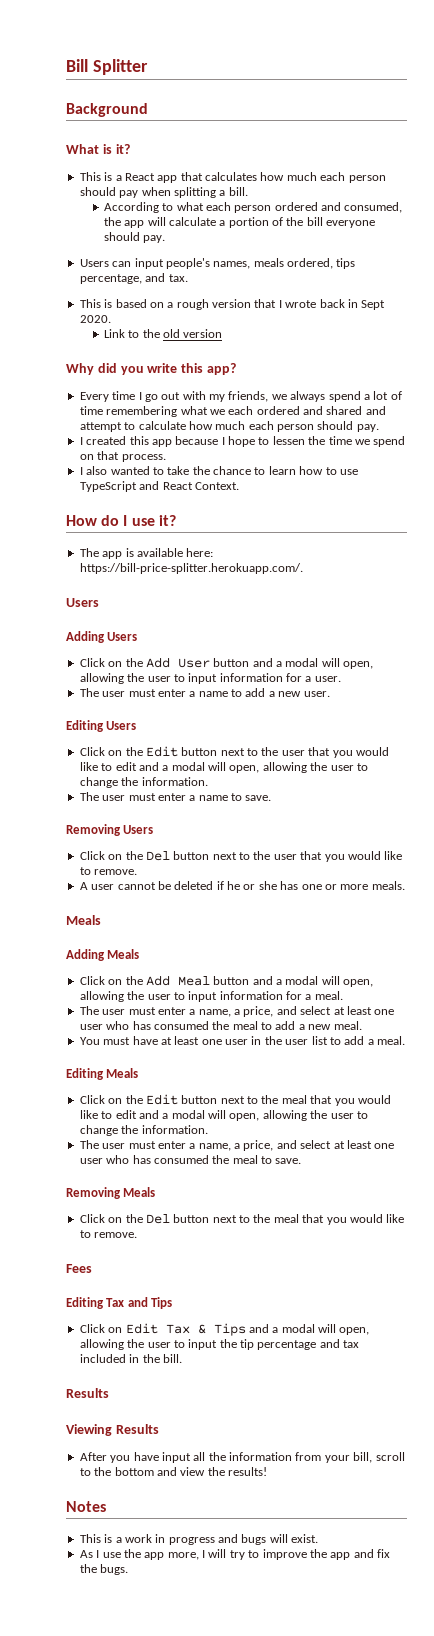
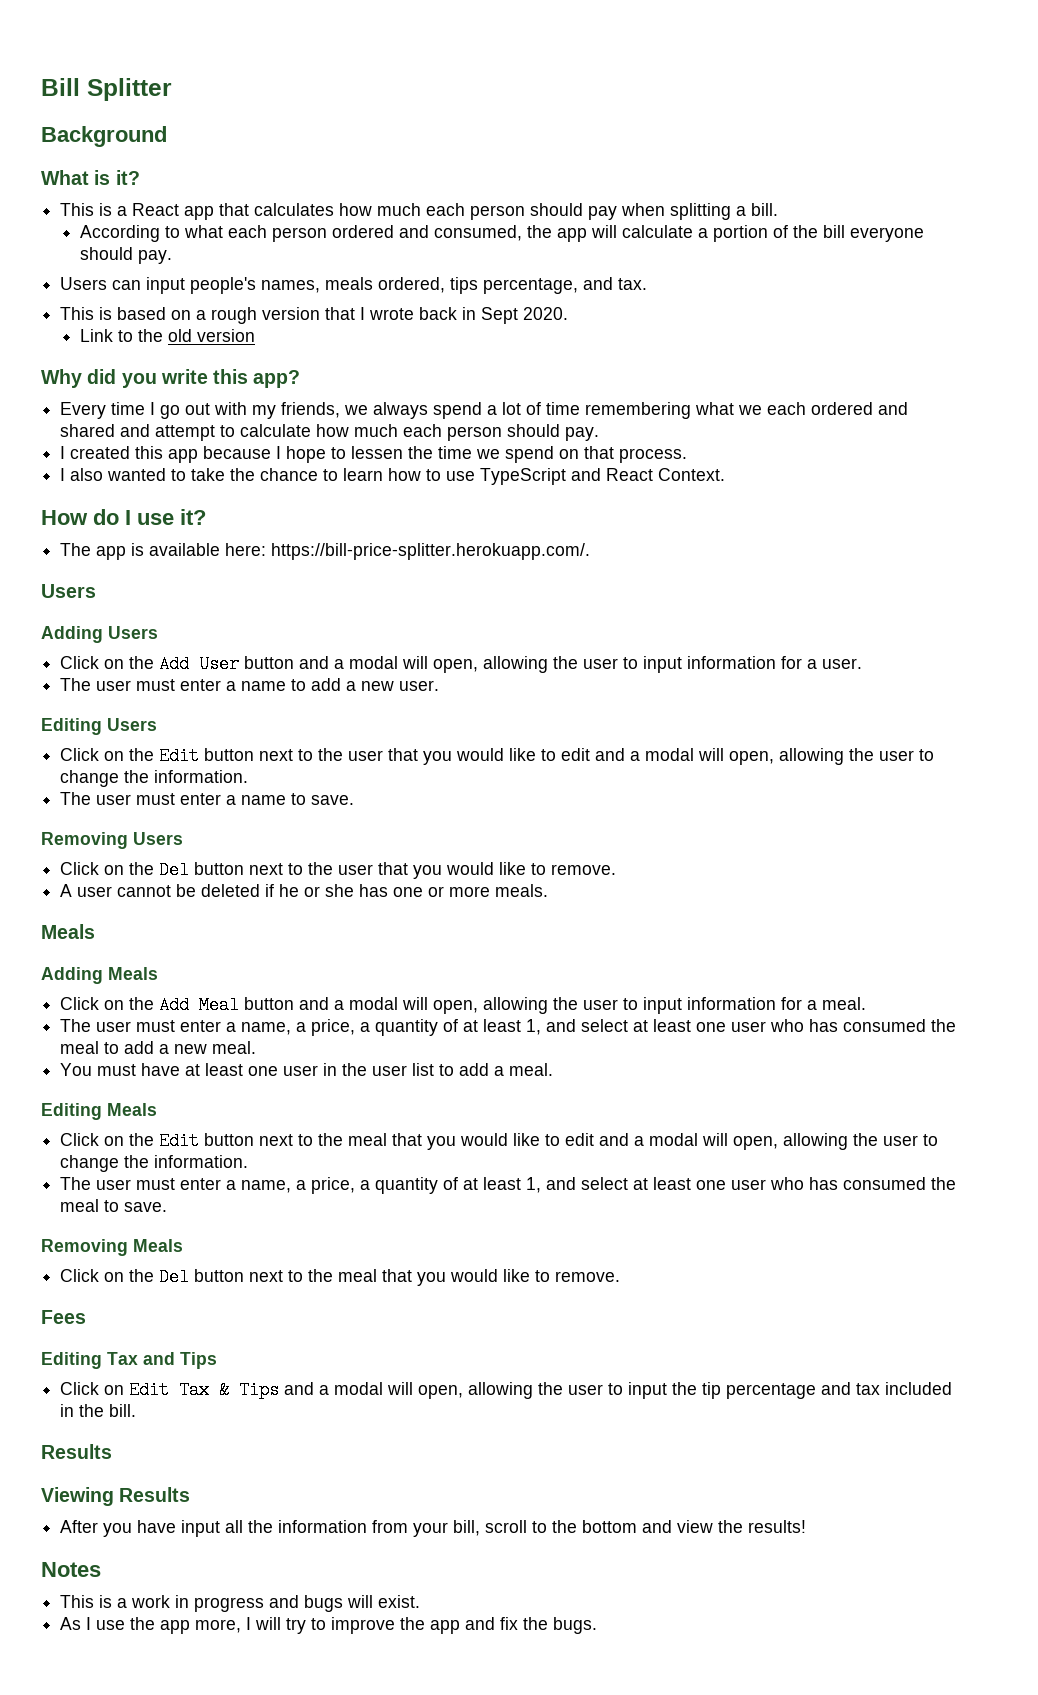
- The user must enter a name, a price, and select at least one user who has consumed the meal to add a new meal.
+ The user must enter a name, a price, a quantity of at least 1, and select at least one user who has consumed the meal to add a new meal.
- The user must enter a name, a price, and select at least one user who has consumed the meal to save.
+ The user must enter a name, a price, a quantity of at least 1, and select at least one user who has consumed the meal to save.

